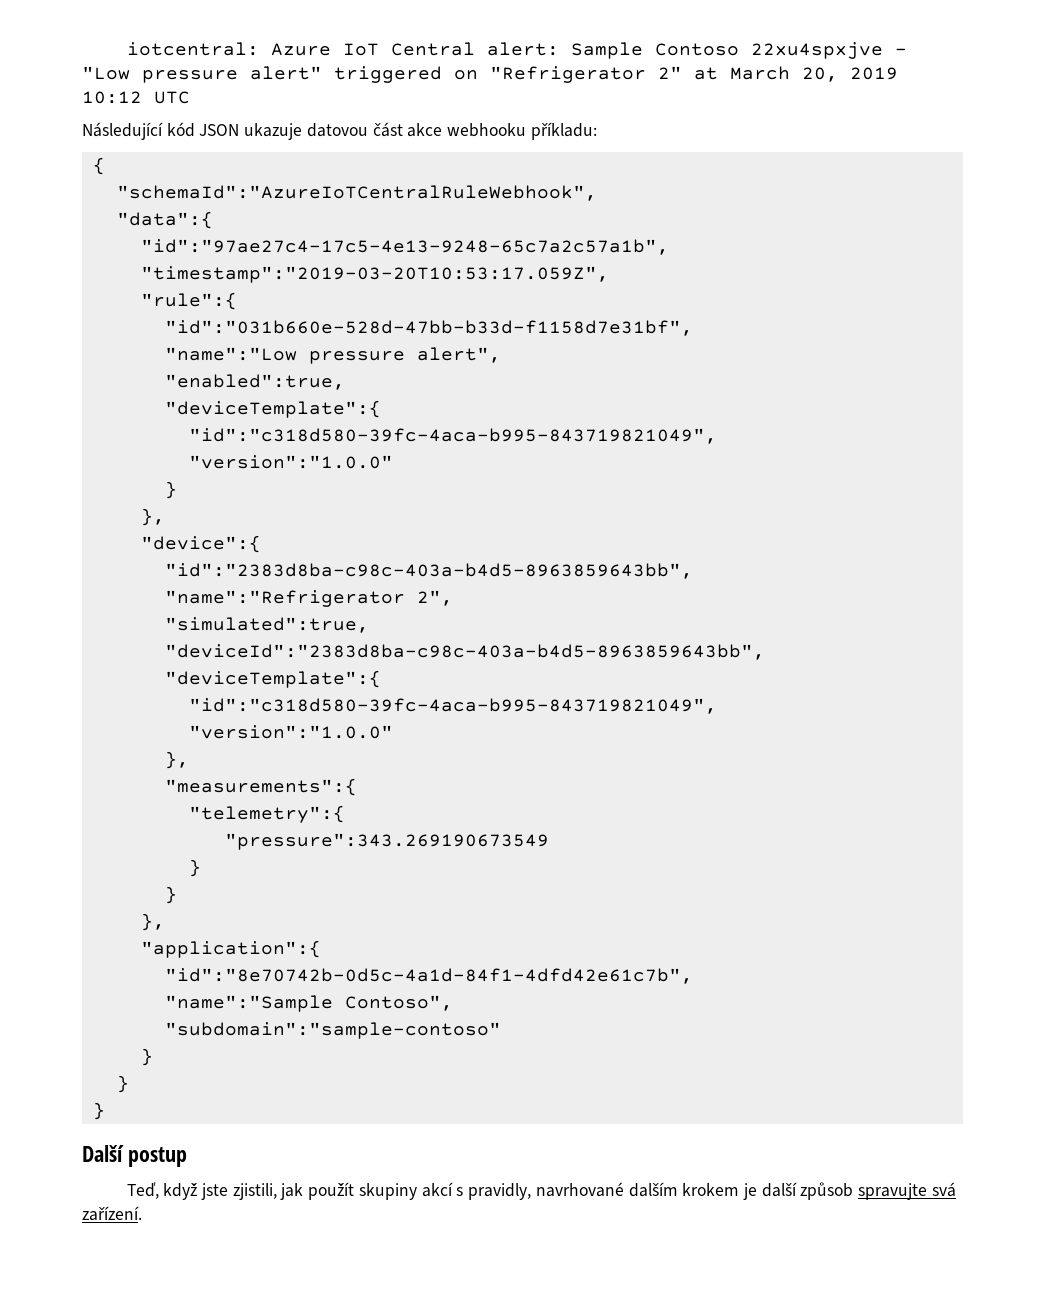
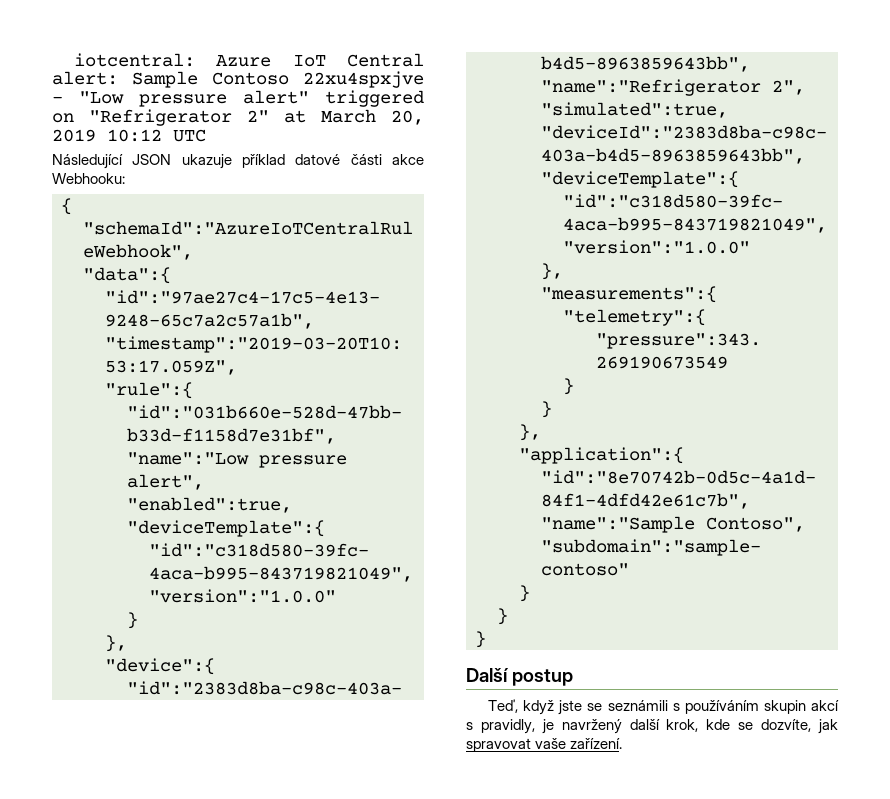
- Následující kód JSON ukazuje datovou část akce webhooku příkladu:
+ Následující JSON ukazuje příklad datové části akce Webhooku:
- Teď, když jste zjistili, jak použít skupiny akcí s pravidly, navrhované dalším krokem je další způsob spravujte svá zařízení.
+ Teď, když jste se seznámili s používáním skupin akcí s pravidly, je navržený další krok, kde se dozvíte, jak spravovat vaše zařízení.

